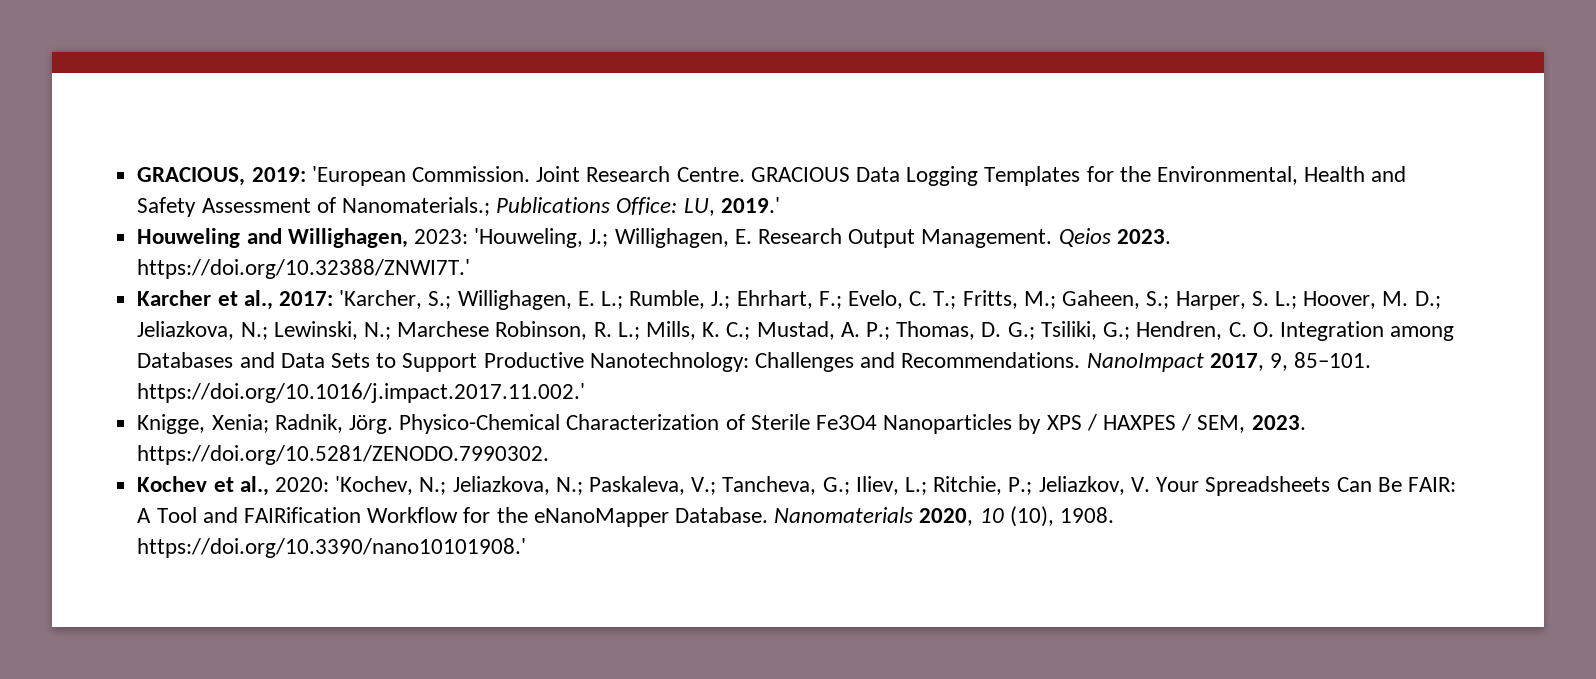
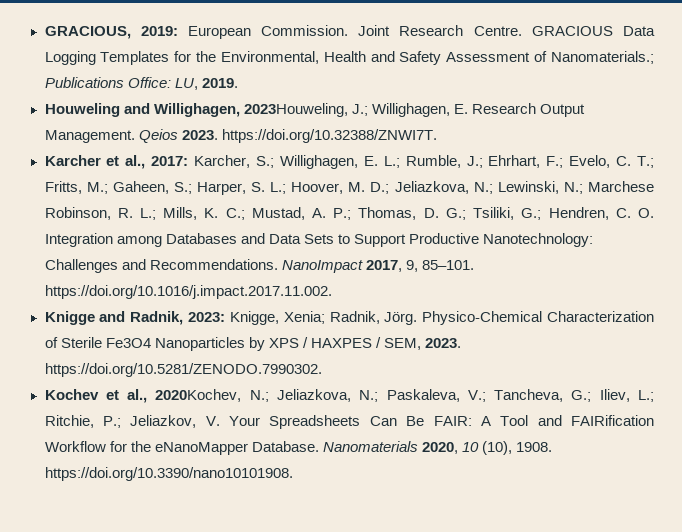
- GRACIOUS, 2019: 'European Commission.
+ GRACIOUS, 2019: European Commission.
- GRACIOUS Data Logging Templates for the Environmental, Health and Safety Assessment of Nanomaterials.; Publications Office: LU, 2019.'
+ GRACIOUS Data Logging Templates for the Environmental, Health and Safety Assessment of Nanomaterials.; Publications Office: LU, 2019.
- Houweling and Willighagen, 2023: 'Houweling, J.; Willighagen, E. Research Output Management.
+ Houweling and Willighagen, 2023Houweling, J.; Willighagen, E. Research Output Management.
- Qeios 2023. https://doi.org/10.32388/ZNWI7T.'
+ Qeios 2023. https://doi.org/10.32388/ZNWI7T.
- Karcher et al., 2017: 'Karcher, S.; Willighagen, E. L.; Rumble, J.; Ehrhart, F.; Evelo, C. T.; Fritts, M.; Gaheen, S.; Harper, S. L.; Hoover, M. D.; Jeliazkova, N.; Lewinski, N.; Marchese Robinson, R. L.; Mills, K. C.; Mustad, A. P.; Thomas, D. G.; Tsiliki, G.; Hendren, C. O. Integration among Databases and Data Sets to Support Productive Nanotechnology: Challenges and Recommendations.
+ Karcher et al., 2017: Karcher, S.; Willighagen, E. L.; Rumble, J.; Ehrhart, F.; Evelo, C. T.; Fritts, M.; Gaheen, S.; Harper, S. L.; Hoover, M. D.; Jeliazkova, N.; Lewinski, N.; Marchese Robinson, R. L.; Mills, K. C.; Mustad, A. P.; Thomas, D. G.; Tsiliki, G.; Hendren, C. O. Integration among Databases and Data Sets to Support Productive Nanotechnology: Challenges and Recommendations.
- NanoImpact 2017, 9, 85–101. https://doi.org/10.1016/j.impact.2017.11.002.'
- Knigge, Xenia; Radnik, Jörg.
+ NanoImpact 2017, 9, 85–101. https://doi.org/10.1016/j.impact.2017.11.002.
+ Knigge and Radnik, 2023: Knigge, Xenia; Radnik, Jörg.
- Kochev et al., 2020: 'Kochev, N.; Jeliazkova, N.; Paskaleva, V.; Tancheva, G.; Iliev, L.; Ritchie, P.; Jeliazkov, V. Your Spreadsheets Can Be FAIR: A Tool and FAIRification Workflow for the eNanoMapper Database.
+ Kochev et al., 2020Kochev, N.; Jeliazkova, N.; Paskaleva, V.; Tancheva, G.; Iliev, L.; Ritchie, P.; Jeliazkov, V. Your Spreadsheets Can Be FAIR: A Tool and FAIRification Workflow for the eNanoMapper Database.
- Nanomaterials 2020, 10 (10), 1908. https://doi.org/10.3390/nano10101908.'
+ Nanomaterials 2020, 10 (10), 1908. https://doi.org/10.3390/nano10101908.

